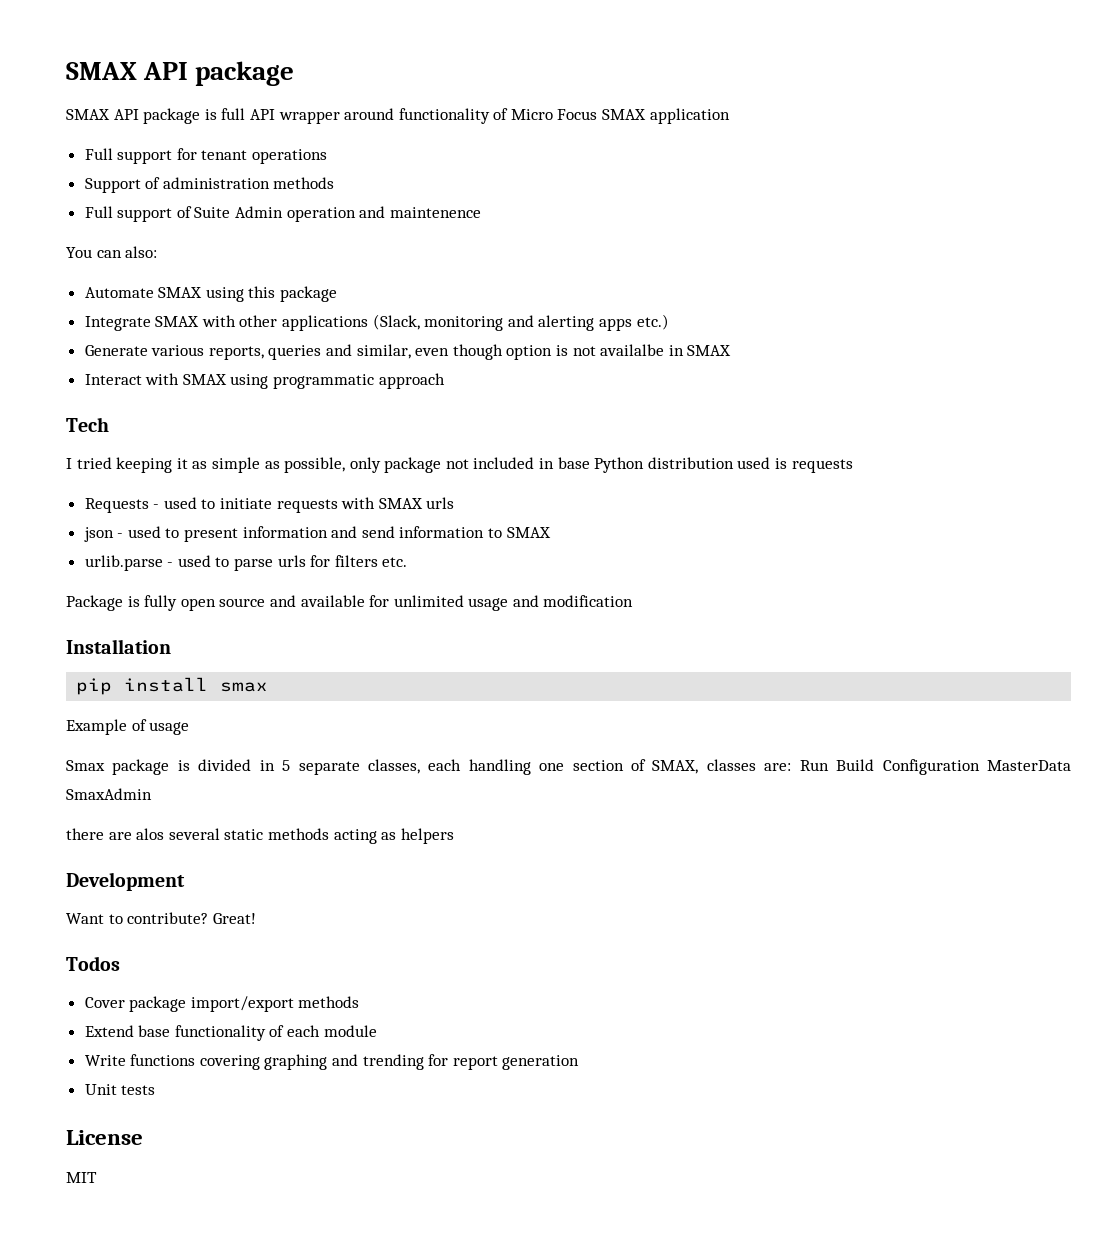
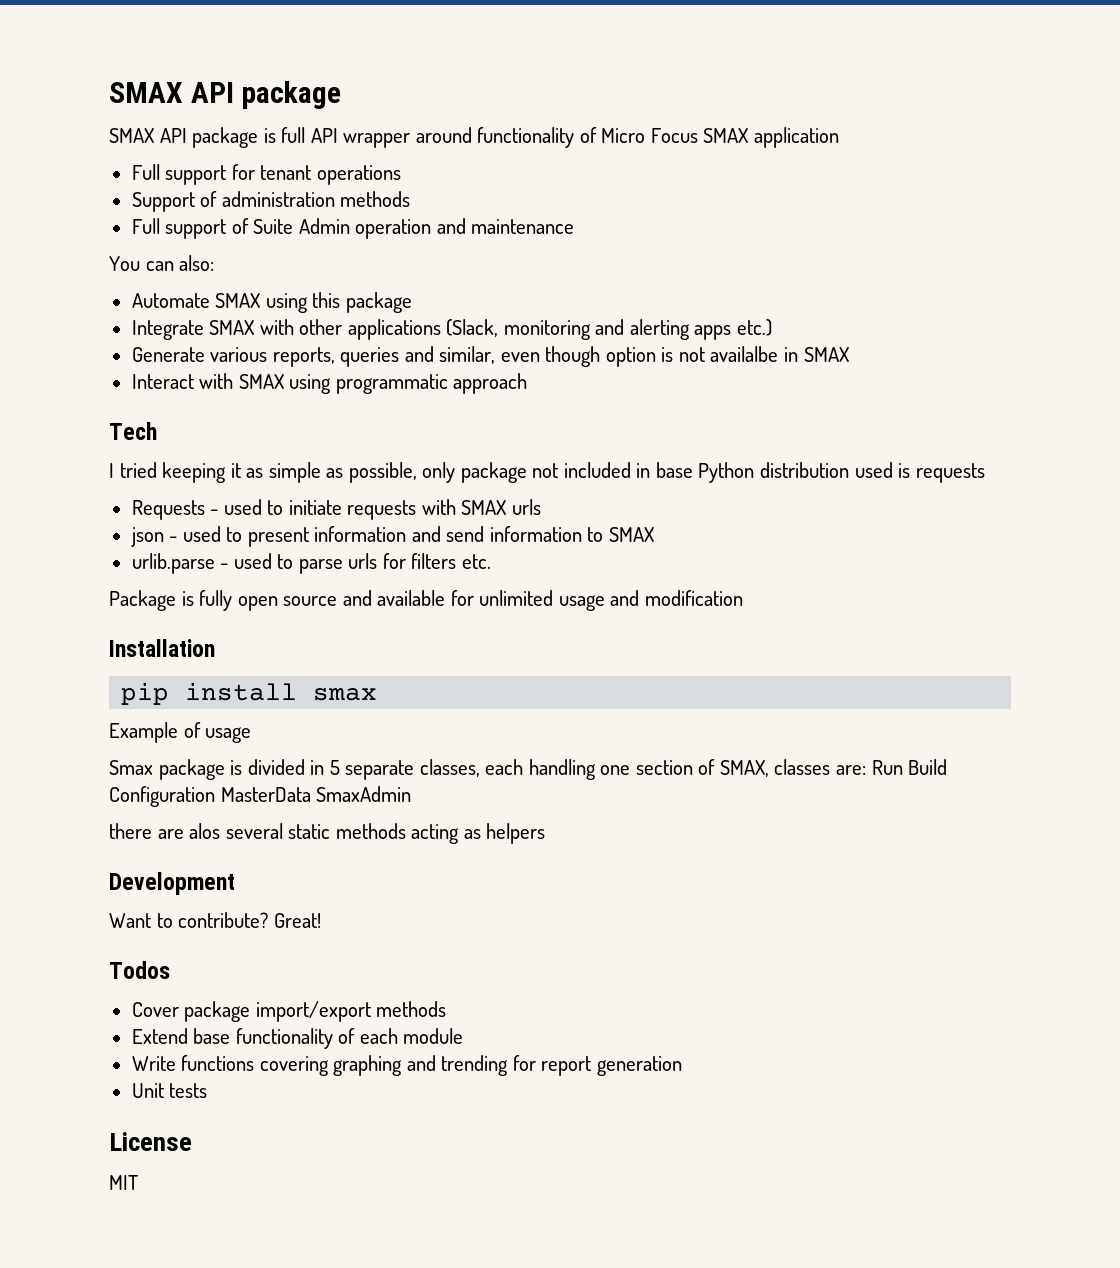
- Full support of Suite Admin operation and maintenence
+ Full support of Suite Admin operation and maintenance

